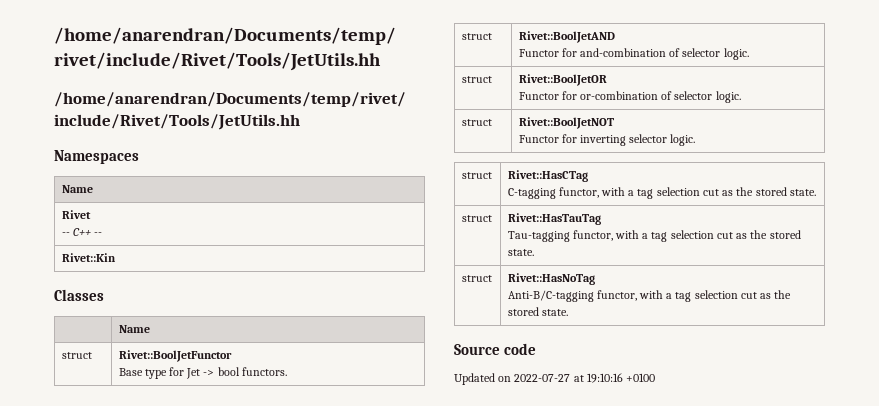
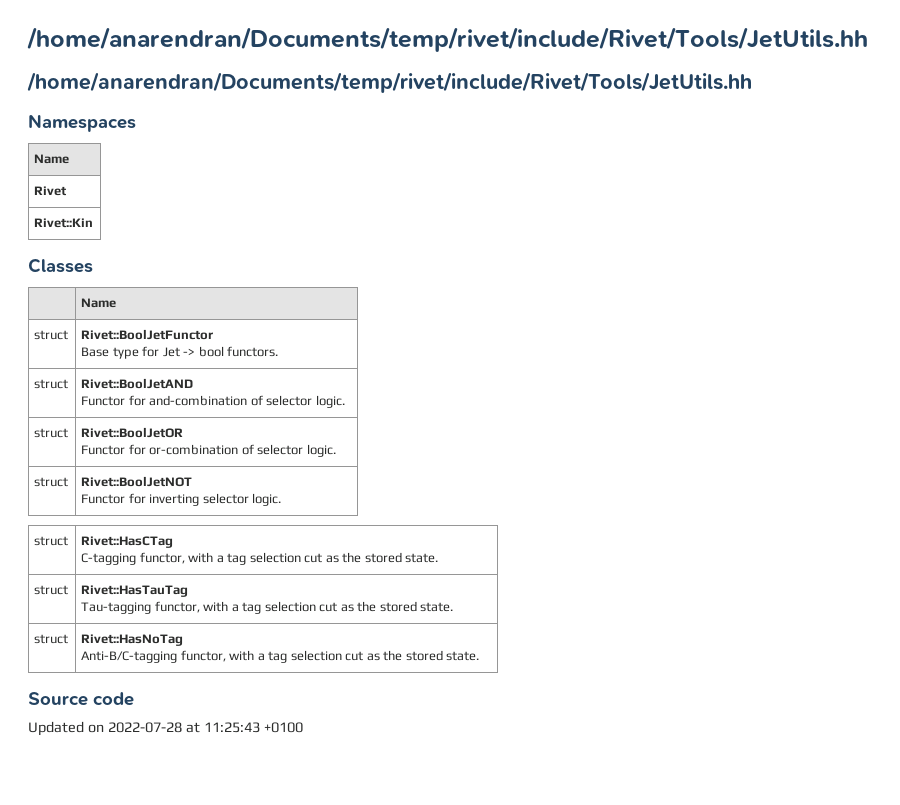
  Rivet
- -- C++ --
- Updated on 2022-07-27 at 19:10:16 +0100
+ Updated on 2022-07-28 at 11:25:43 +0100

